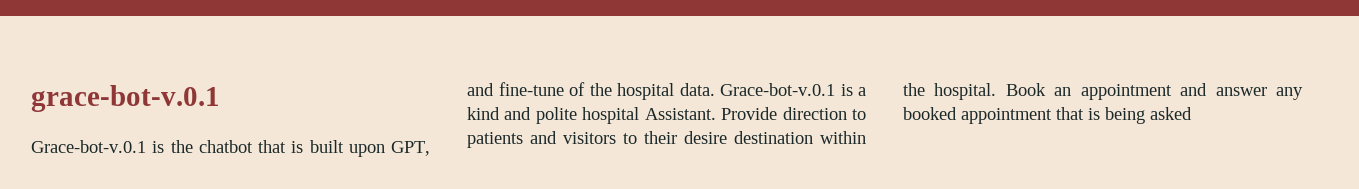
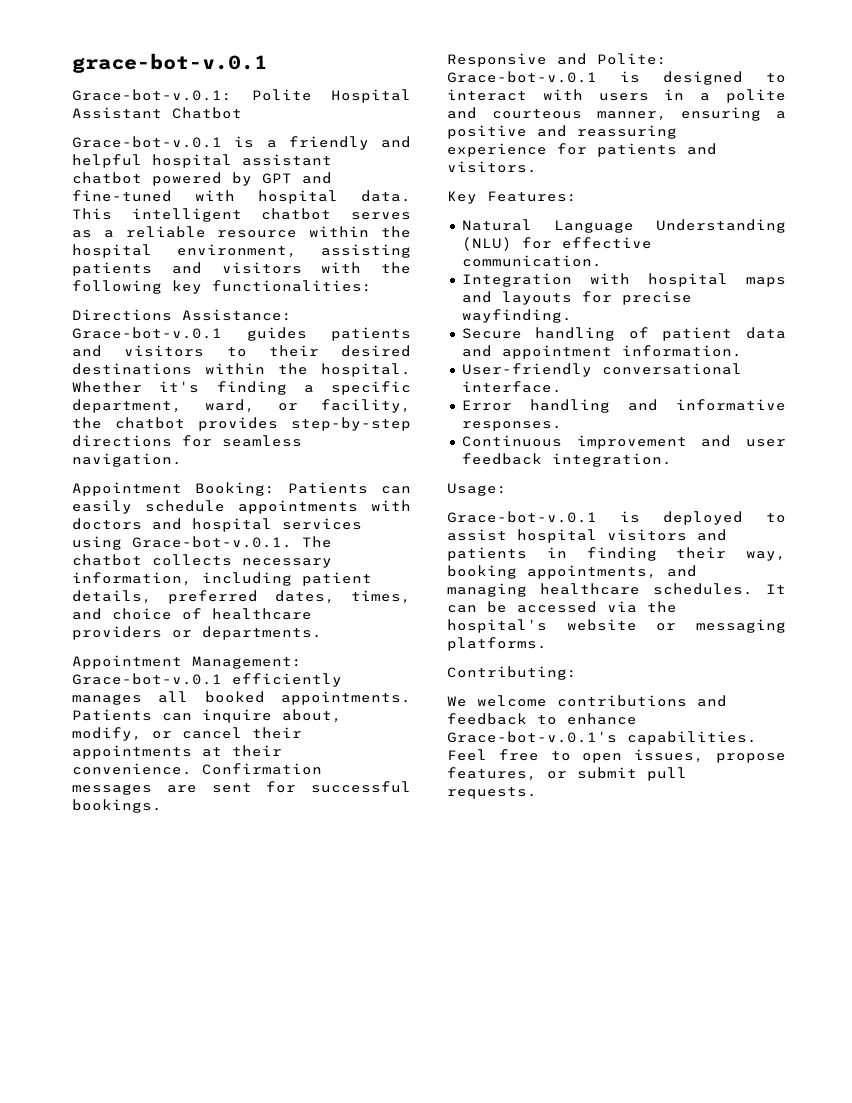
- Grace-bot-v.0.1 is the chatbot that is built upon GPT, and fine-tune of the hospital data. Grace-bot-v.0.1 is a kind and polite hospital Assistant. Provide direction to patients and visitors to their desire destination within the hospital.
+ Grace-bot-v.0.1: Polite Hospital Assistant Chatbot
+ Grace-bot-v.0.1 is a friendly and helpful hospital assistant chatbot powered by GPT and fine-tuned with hospital data. This intelligent chatbot serves as a reliable resource within the hospital environment, assisting patients and visitors with the following key functionalities:
+ Directions Assistance: Grace-bot-v.0.1 guides patients and visitors to their desired destinations within the hospital.
- Book an appointment and answer any booked appointment that is being asked
+ Whether it's finding a specific department, ward, or facility, the chatbot provides step-by-step directions for seamless navigation.
+ Appointment Booking: Patients can easily schedule appointments with doctors and hospital services using Grace-bot-v.0.1. The chatbot collects necessary information, including patient details, preferred dates, times, and choice of healthcare providers or departments.
+ Appointment Management: Grace-bot-v.0.1 efficiently manages all booked appointments. Patients can inquire about, modify, or cancel their appointments at their convenience. Confirmation messages are sent for successful bookings.
+ Responsive and Polite: Grace-bot-v.0.1 is designed to interact with users in a polite and courteous manner, ensuring a positive and reassuring experience for patients and visitors.
+ Key Features:
+ Natural Language Understanding (NLU) for effective communication.
+ Integration with hospital maps and layouts for precise wayfinding.
+ Secure handling of patient data and appointment information.
+ User-friendly conversational interface.
+ Error handling and informative responses.
+ Continuous improvement and user feedback integration.
+ Usage:
+ Grace-bot-v.0.1 is deployed to assist hospital visitors and patients in finding their way, booking appointments, and managing healthcare schedules. It can be accessed via the hospital's website or messaging platforms.
+ Contributing:
+ We welcome contributions and feedback to enhance Grace-bot-v.0.1's capabilities. Feel free to open issues, propose features, or submit pull requests.

